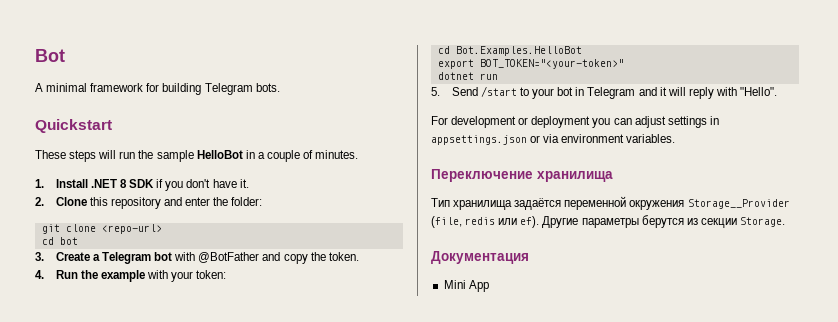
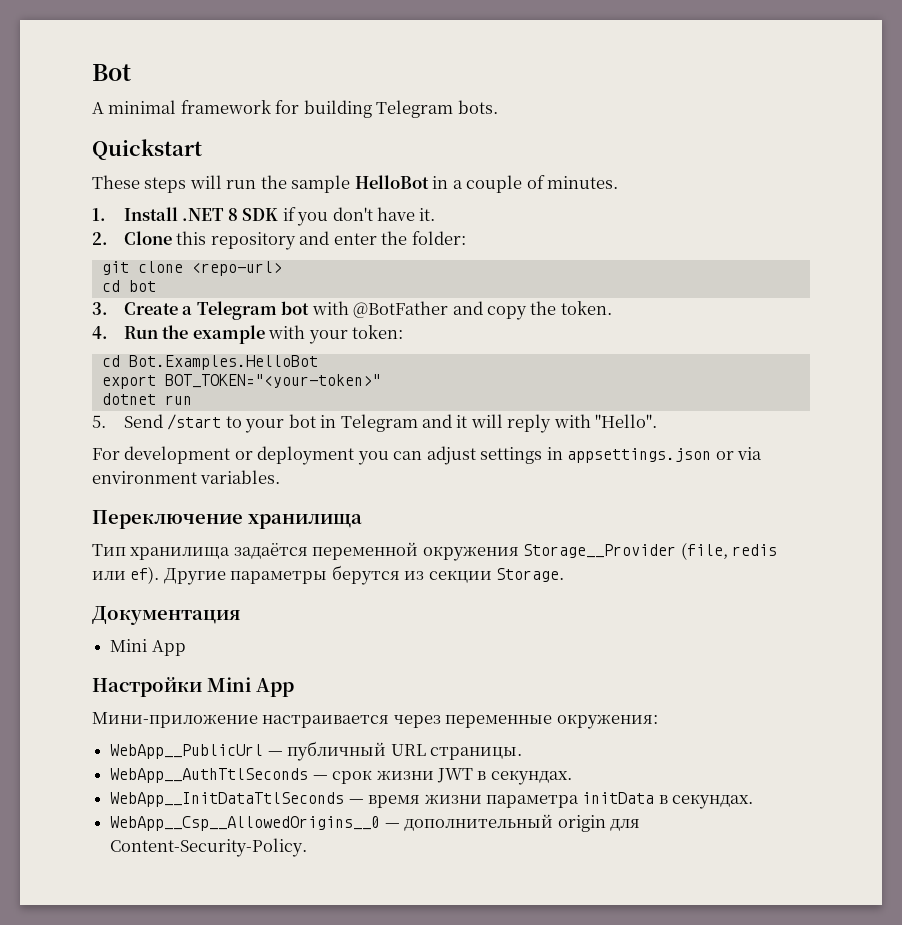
+ Настройки Mini App
+ Мини-приложение настраивается через переменные окружения:
+ WebApp__PublicUrl — публичный URL страницы.
+ WebApp__AuthTtlSeconds — срок жизни JWT в секундах.
+ WebApp__InitDataTtlSeconds — время жизни параметра initData в секундах.
+ WebApp__Csp__AllowedOrigins__0 — дополнительный origin для Content-Security-Policy.

